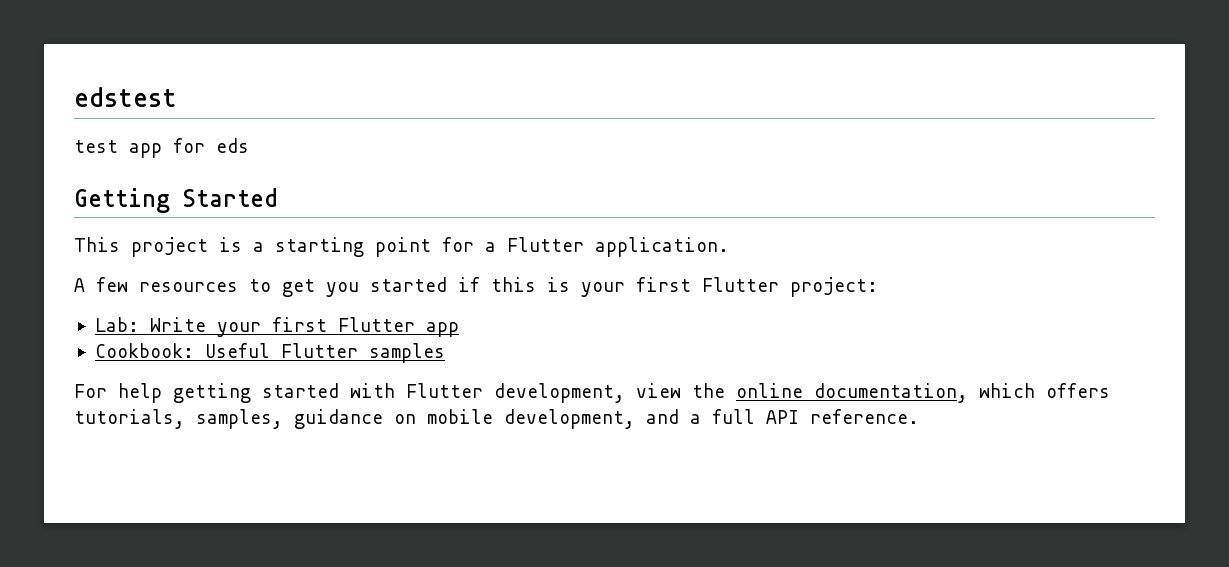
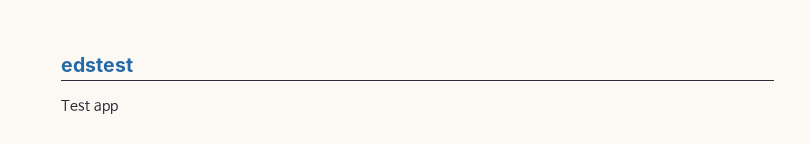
- test app for eds
- Getting Started
- This project is a starting point for a Flutter application.
- A few resources to get you started if this is your first Flutter project:
- Lab: Write your first Flutter app
- Cookbook: Useful Flutter samples
- For help getting started with Flutter development, view the online documentation, which offers tutorials, samples, guidance on mobile development, and a full API reference.
+ Test app

